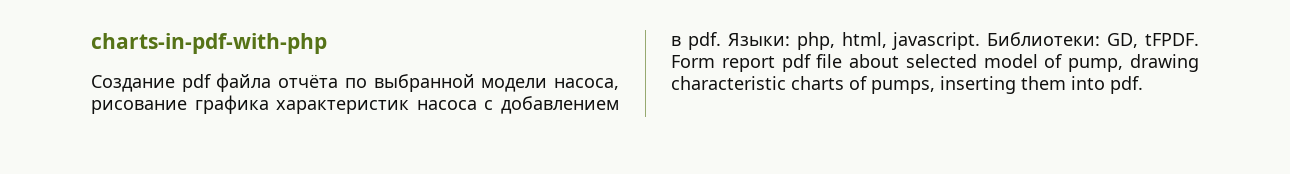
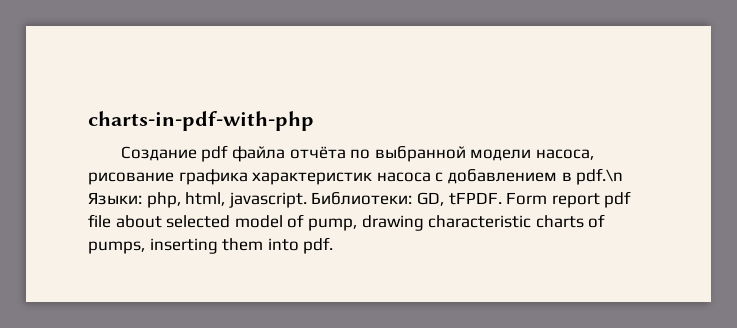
- Создание pdf файла отчёта по выбранной модели насоса, рисование графика характеристик насоса с добавлением в pdf. Языки: php, html, javascript.
+ Создание pdf файла отчёта по выбранной модели насоса, рисование графика характеристик насоса с добавлением в pdf.\n Языки: php, html, javascript.

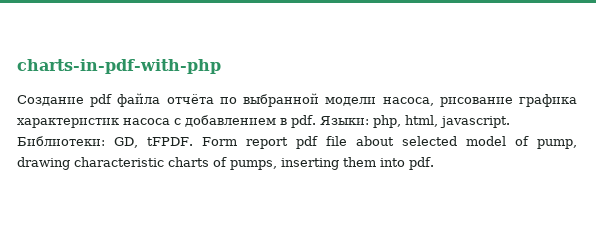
- Создание pdf файла отчёта по выбранной модели насоса, рисование графика характеристик насоса с добавлением в pdf.\n Языки: php, html, javascript.
+ Создание pdf файла отчёта по выбранной модели насоса, рисование графика характеристик насоса с добавлением в pdf. Языки: php, html, javascript.

